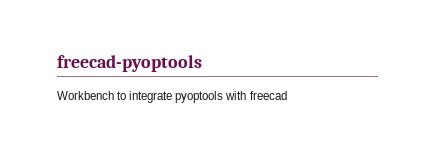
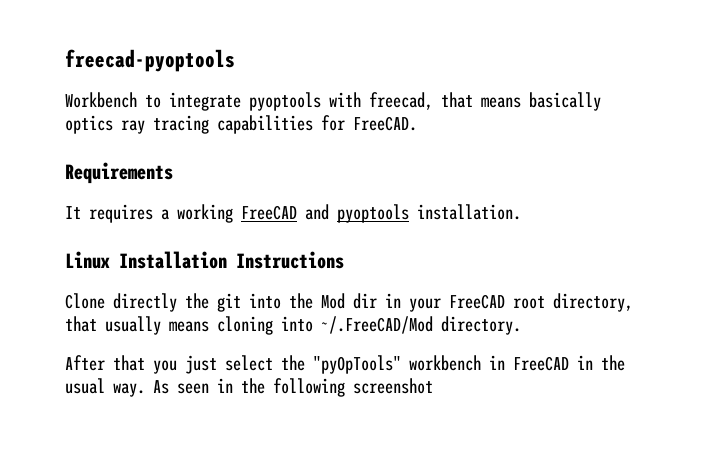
- Workbench to integrate pyoptools with freecad
+ Workbench to integrate pyoptools with freecad, that means basically optics ray tracing capabilities for FreeCAD.
+ Requirements
+ It requires a working FreeCAD and pyoptools installation.
+ Linux Installation Instructions
+ Clone directly the git into the Mod dir in your FreeCAD root directory, that usually means cloning into ~/.FreeCAD/Mod directory.
+ After that you just select the "pyOpTools" workbench in FreeCAD in the usual way. As seen in the following screenshot

